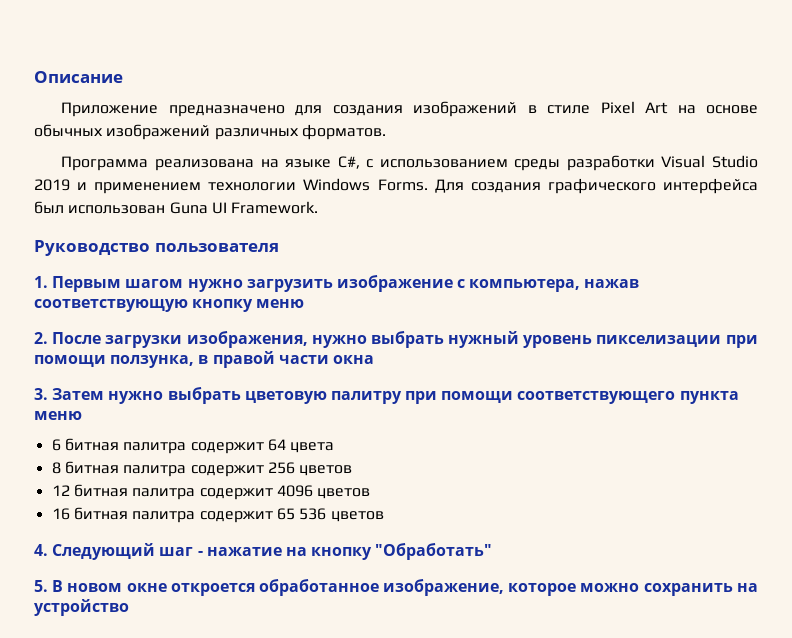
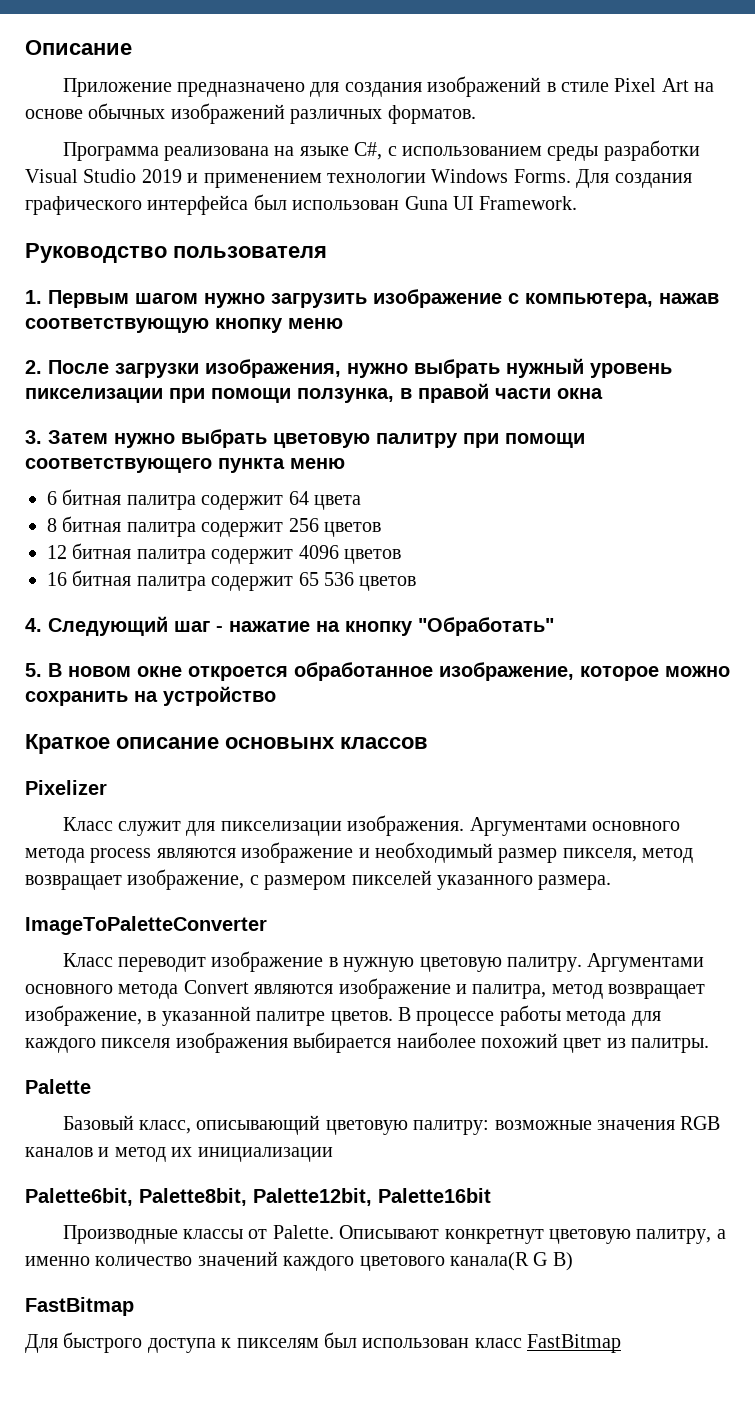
+ Краткое описание основынх классов
+ Pixelizer
+ Класс служит для пикселизации изображения. Аргументами основного метода process являются изображение и необходимый размер пикселя, метод возвращает изображение, с размером пикселей указанного размера.
+ ImageToPaletteConverter
+ Класс переводит изображение в нужную цветовую палитру. Аргументами основного метода Convert являются изображение и палитра, метод возвращает изображение, в указанной палитре цветов. В процессе работы метода для каждого пикселя изображения выбирается наиболее похожий цвет из палитры.
+ Palette
+ Базовый класс, описывающий цветовую палитру: возможные значения RGB каналов и метод их инициализации
+ Palette6bit, Palette8bit, Palette12bit, Palette16bit
+ Производные классы от Palette. Описывают конкретнут цветовую палитру, а именно количество значений каждого цветового канала(R G B)
+ FastBitmap
+ Для быстрого доступа к пикселям был использован класс FastBitmap

